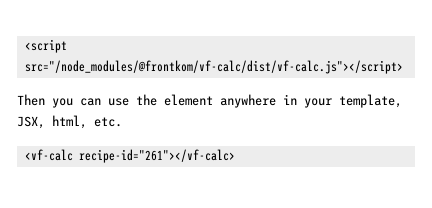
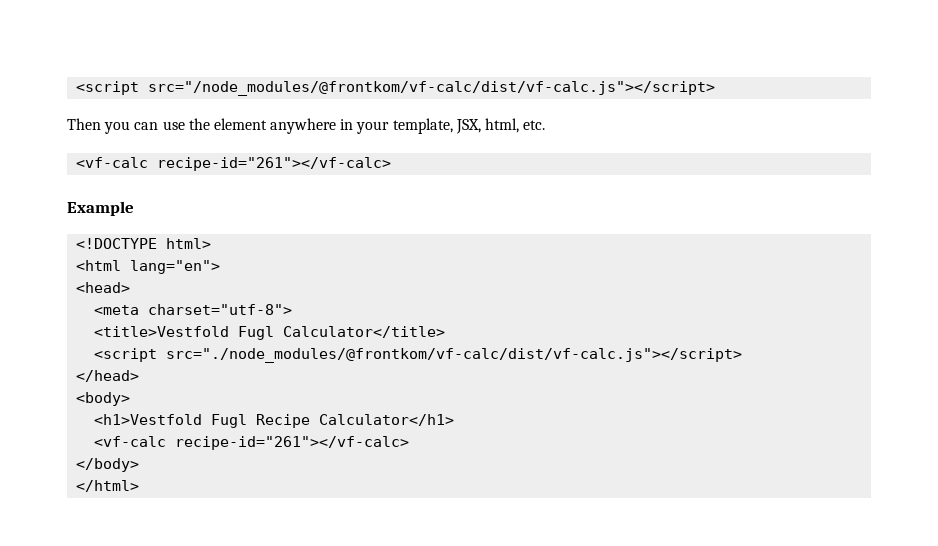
+ Example
+ <!DOCTYPE html>
+ <html lang="en">
+ <head>
+ <meta charset="utf-8">
+ <title>Vestfold Fugl Calculator</title>
+ <script src="./node_modules/@frontkom/vf-calc/dist/vf-calc.js"></script>
+ </head>
+ <body>
+ <h1>Vestfold Fugl Recipe Calculator</h1>
+ <vf-calc recipe-id="261"></vf-calc>
+ </body>
+ </html>

